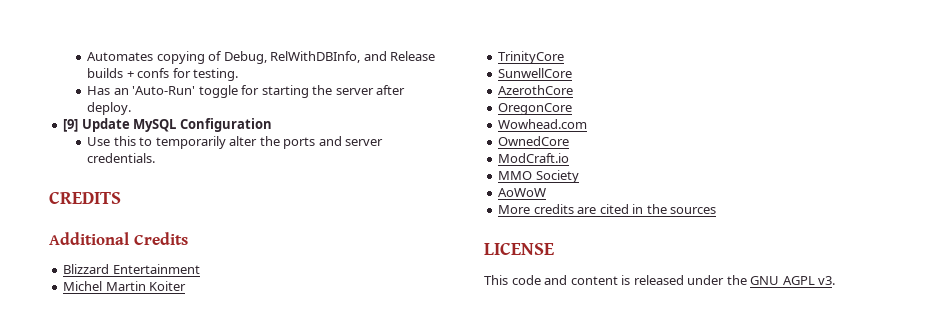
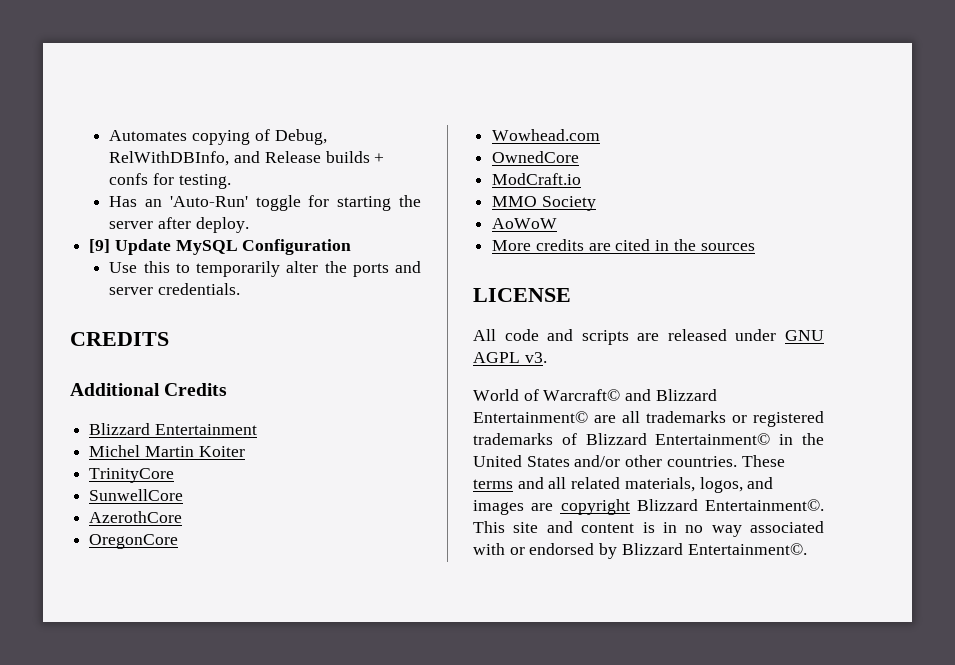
- This code and content is released under the GNU AGPL v3.
+ All code and scripts are released under GNU AGPL v3.
+ World of Warcraft© and Blizzard Entertainment© are all trademarks or registered trademarks of Blizzard Entertainment© in the United States and/or other countries. These terms and all related materials, logos, and images are copyright Blizzard Entertainment©. This site and content is in no way associated with or endorsed by Blizzard Entertainment©.

